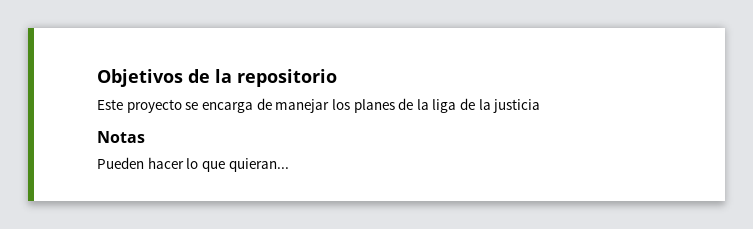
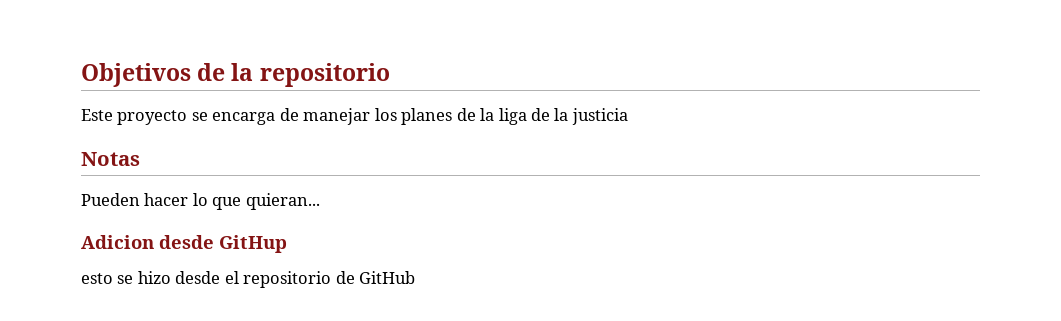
+ Adicion desde GitHup
+ esto se hizo desde el repositorio de GitHub

